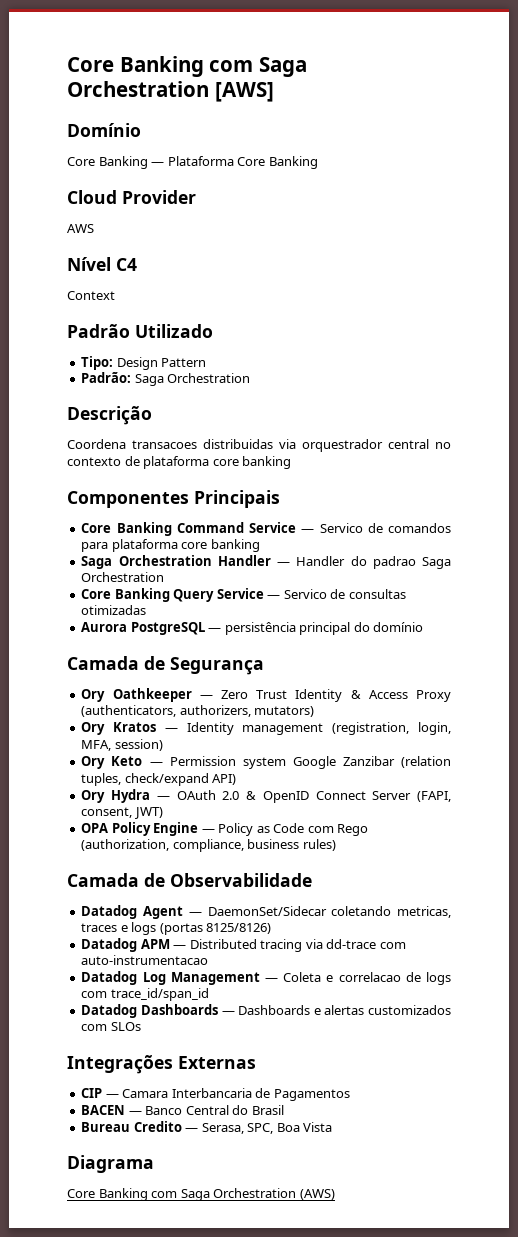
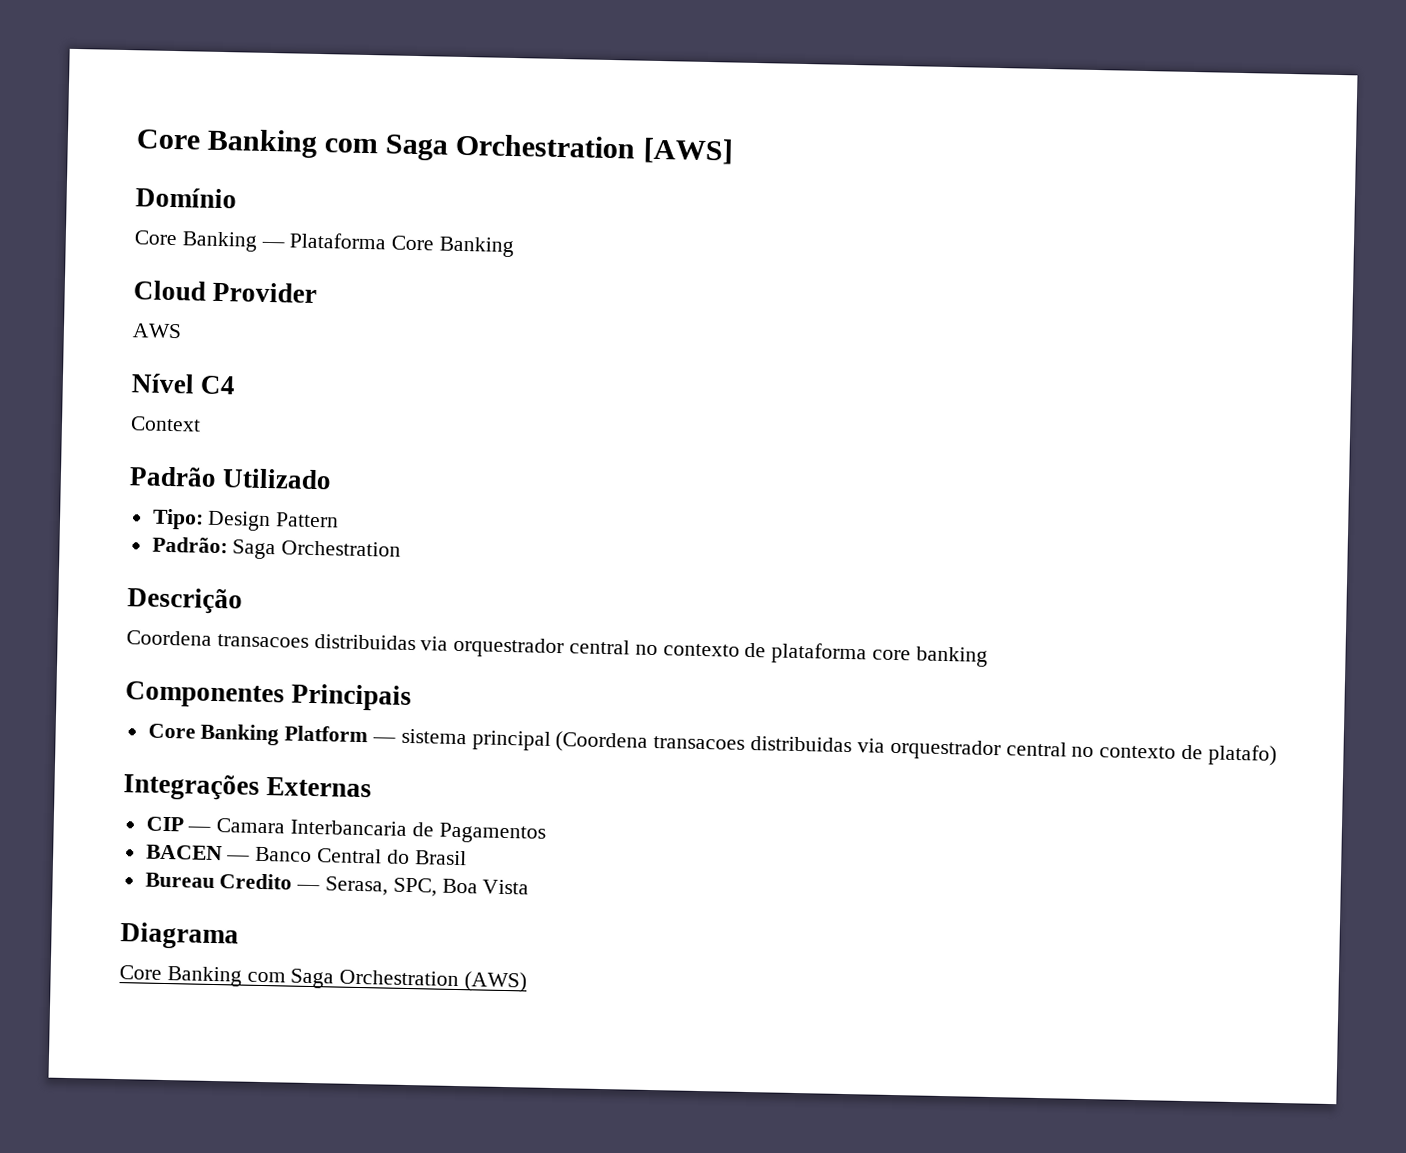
- Core Banking Command Service — Servico de comandos para plataforma core banking
- Saga Orchestration Handler — Handler do padrao Saga Orchestration
- Core Banking Query Service — Servico de consultas otimizadas
- Aurora PostgreSQL — persistência principal do domínio
- Camada de Segurança
- Ory Oathkeeper — Zero Trust Identity & Access Proxy (authenticators, authorizers, mutators)
- Ory Kratos — Identity management (registration, login, MFA, session)
- Ory Keto — Permission system Google Zanzibar (relation tuples, check/expand API)
- Ory Hydra — OAuth 2.0 & OpenID Connect Server (FAPI, consent, JWT)
- OPA Policy Engine — Policy as Code com Rego (authorization, compliance, business rules)
- Camada de Observabilidade
- Datadog Agent — DaemonSet/Sidecar coletando metricas, traces e logs (portas 8125/8126)
- Datadog APM — Distributed tracing via dd-trace com auto-instrumentacao
- Datadog Log Management — Coleta e correlacao de logs com trace_id/span_id
- Datadog Dashboards — Dashboards e alertas customizados com SLOs
+ Core Banking Platform — sistema principal (Coordena transacoes distribuidas via orquestrador central no contexto de platafo)

